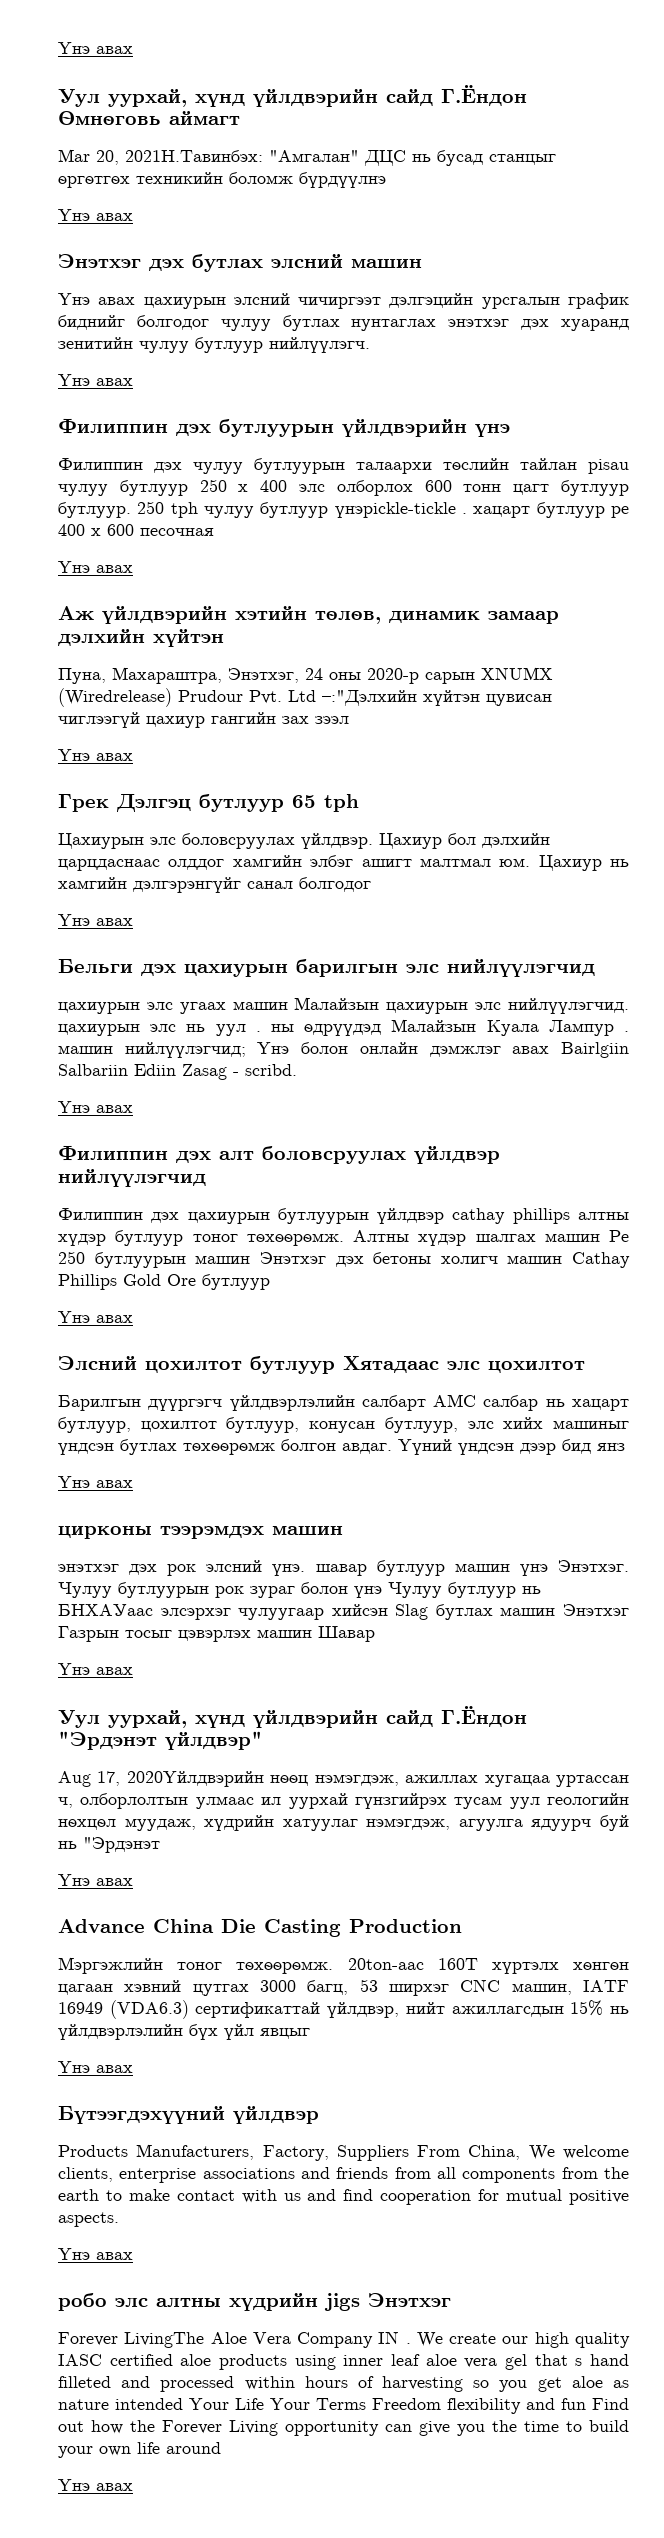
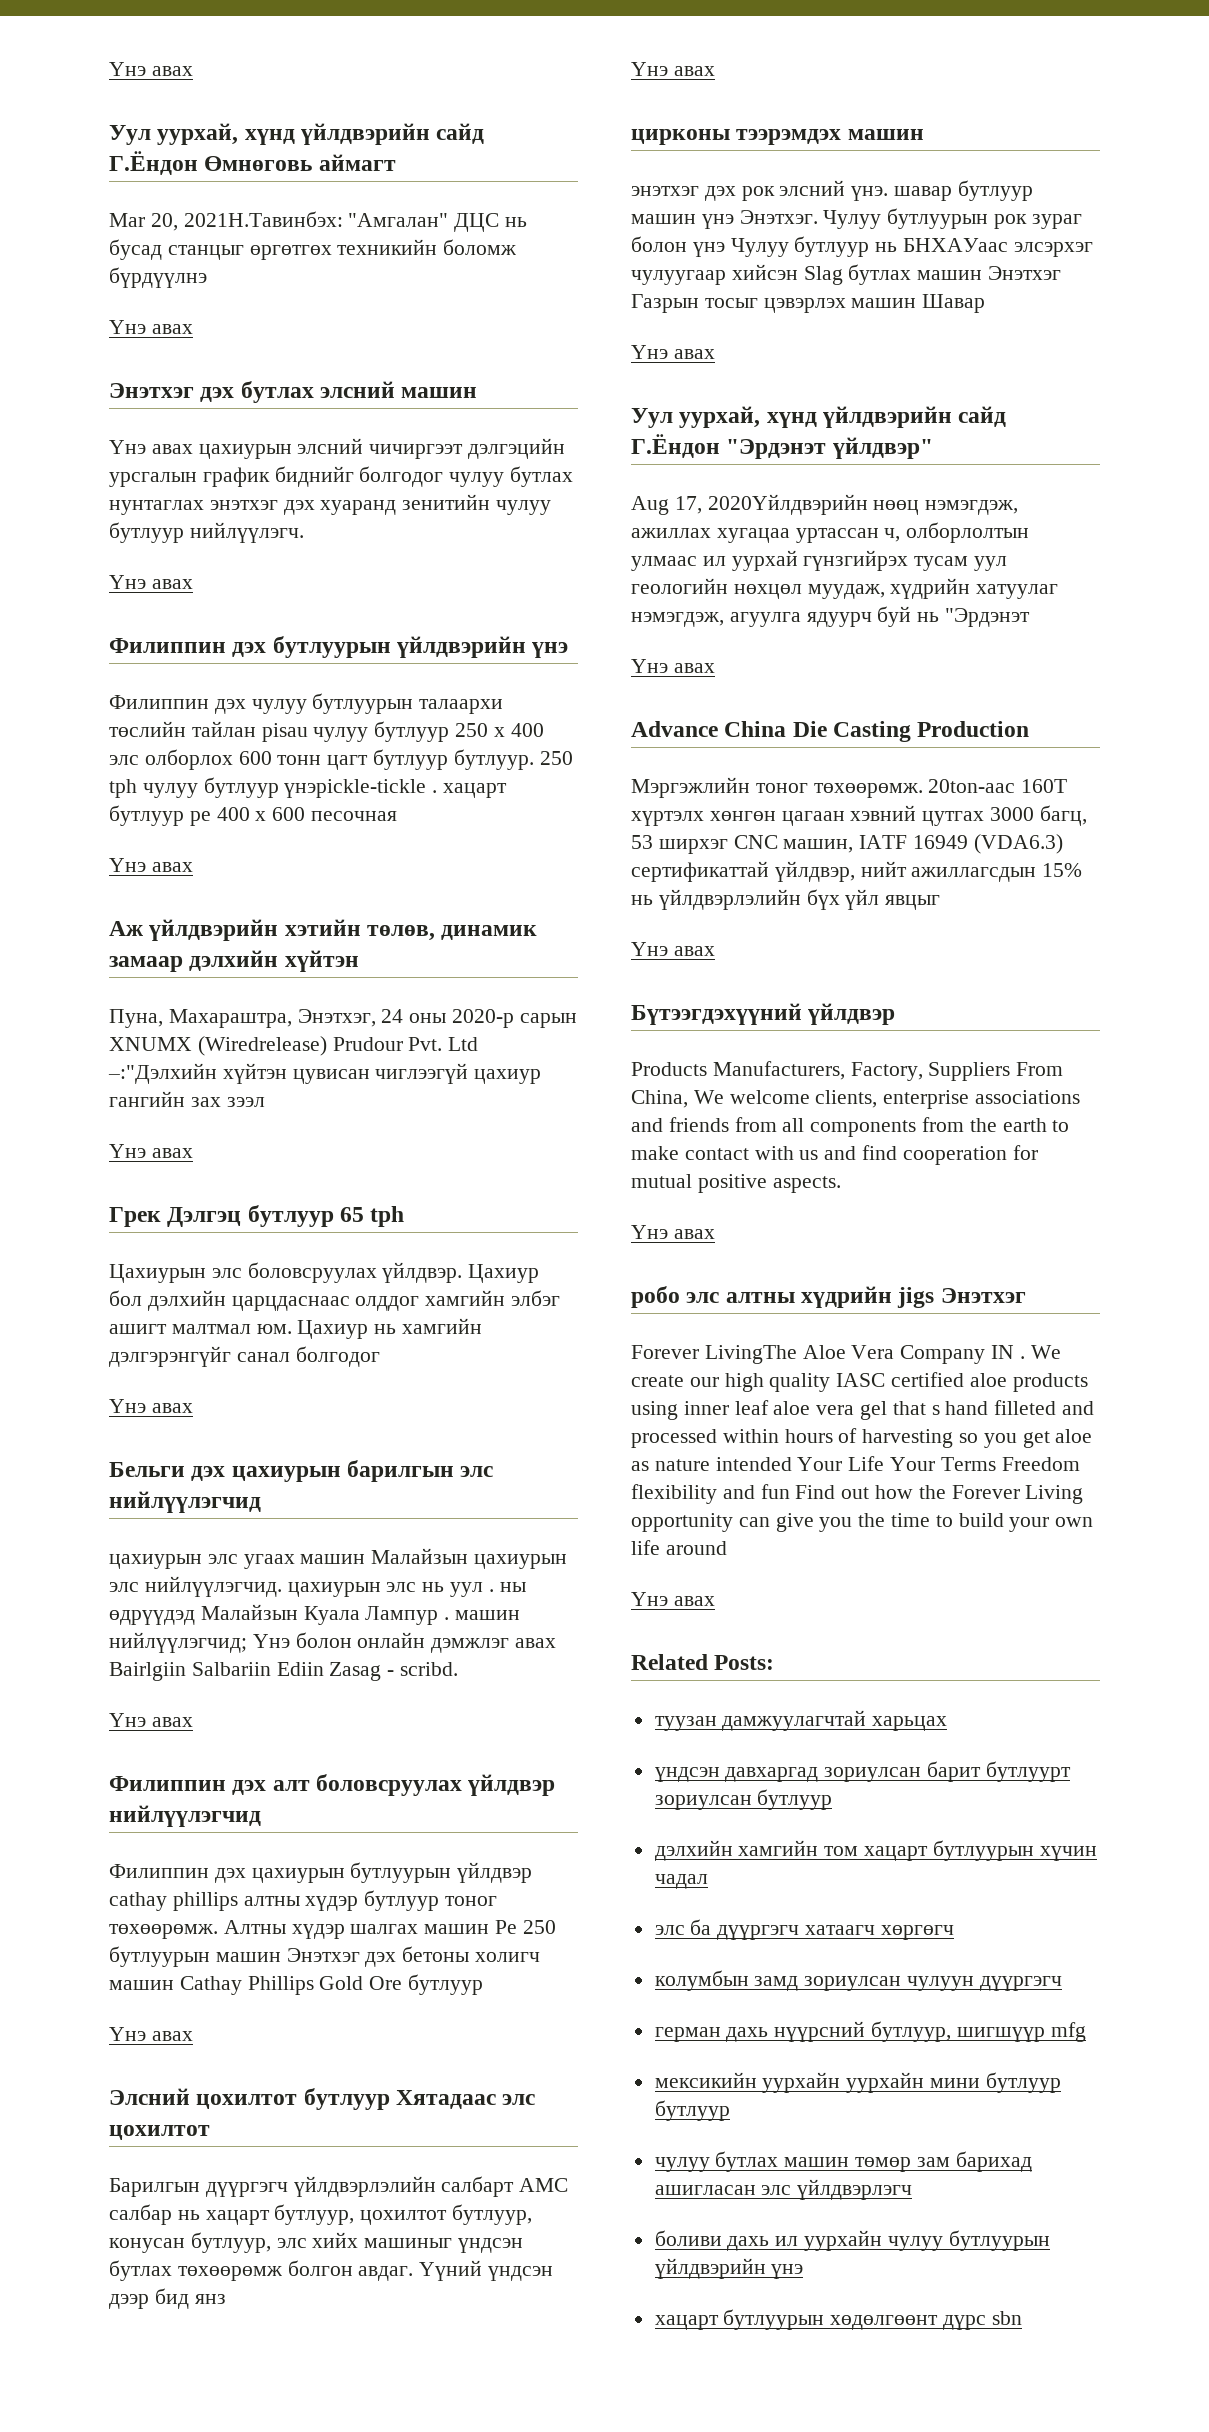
+ Related Posts:
+ туузан дамжуулагчтай харьцах
+ үндсэн давхаргад зориулсан барит бутлуурт зориулсан бутлуур
+ дэлхийн хамгийн том хацарт бутлуурын хүчин чадал
+ элс ба дүүргэгч хатаагч хөргөгч
+ колумбын замд зориулсан чулуун дүүргэгч
+ герман дахь нүүрсний бутлуур, шигшүүр mfg
+ мексикийн уурхайн уурхайн мини бутлуур бутлуур
+ чулуу бутлах машин төмөр зам барихад ашигласан элс үйлдвэрлэгч
+ боливи дахь ил уурхайн чулуу бутлуурын үйлдвэрийн үнэ
+ хацарт бутлуурын хөдөлгөөнт дүрс sbn

